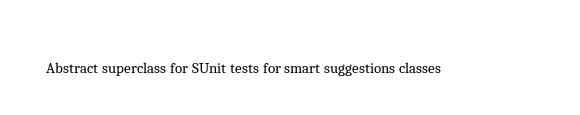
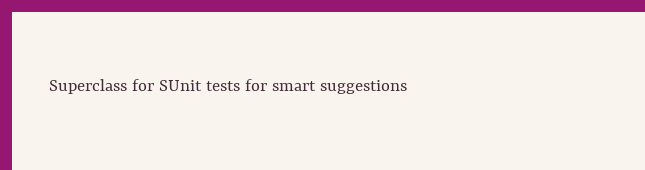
- Abstract superclass for SUnit tests for smart suggestions classes
+ Superclass for SUnit tests for smart suggestions

